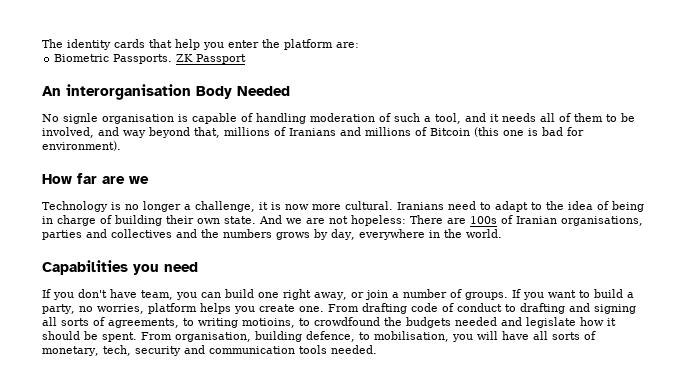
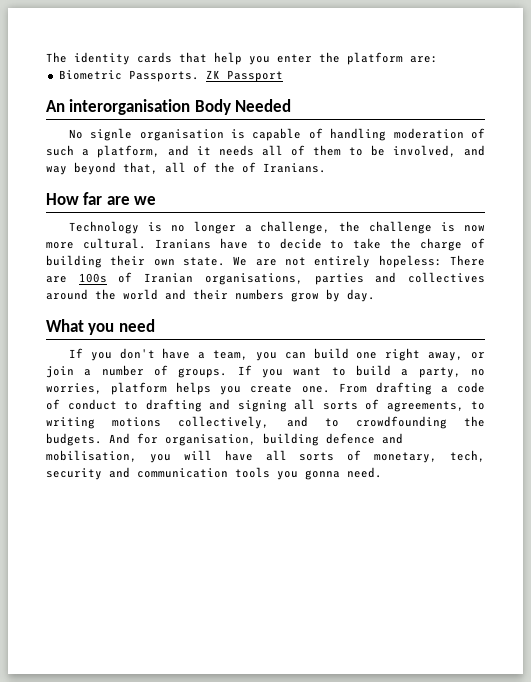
- No signle organisation is capable of handling moderation of such a tool, and it needs all of them to be involved, and way beyond that, millions of Iranians and millions of Bitcoin (this one is bad for environment).
+ No signle organisation is capable of handling moderation of such a platform, and it needs all of them to be involved, and way beyond that, all of the of Iranians.
- Technology is no longer a challenge, it is now more cultural.
+ Technology is no longer a challenge, the challenge is now more cultural.
- Iranians need to adapt to the idea of being in charge of building their own state.
+ Iranians have to decide to take the charge of building their own state.
- And we are not hopeless: There are 100s of Iranian organisations, parties and collectives and the numbers grows by day, everywhere in the world.
- Capabilities you need
+ We are not entirely hopeless: There are 100s of Iranian organisations, parties and collectives around the world and their numbers grow by day.
+ What you need
- If you don't have team, you can build one right away, or join a number of groups.
+ If you don't have a team, you can build one right away, or join a number of groups.
- From drafting code of conduct to drafting and signing all sorts of agreements, to writing motioins, to crowdfound the budgets needed and legislate how it should be spent. From organisation, building defence, to mobilisation, you will have all sorts of monetary, tech, security and communication tools needed.
+ From drafting a code of conduct to drafting and signing all sorts of agreements, to writing motions collectively, and to crowdfounding the budgets. And for organisation, building defence and mobilisation, you will have all sorts of monetary, tech, security and communication tools you gonna need.

